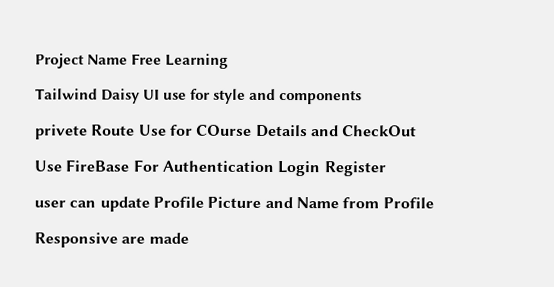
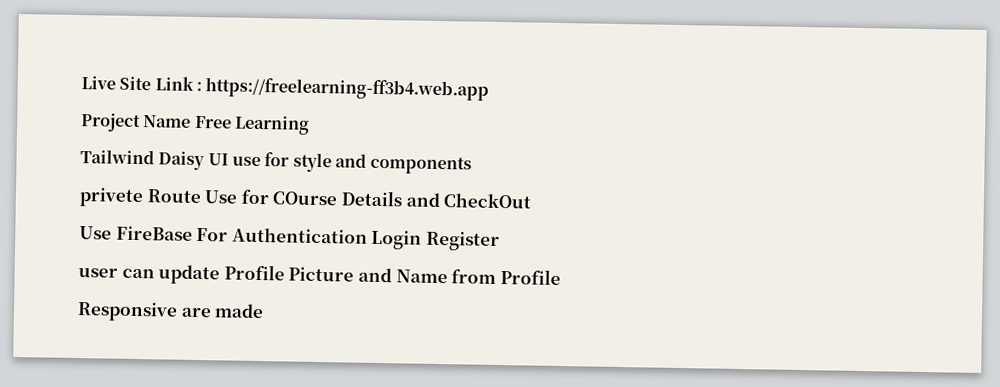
+ Live Site Link : https://freelearning-ff3b4.web.app

